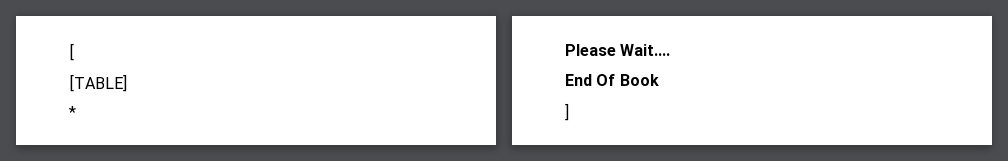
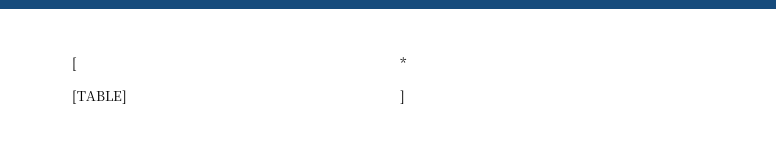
- Please Wait....
- End Of Book

